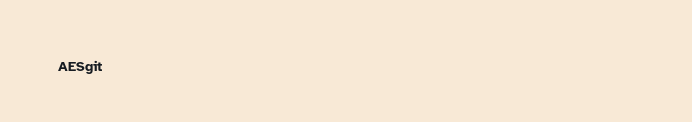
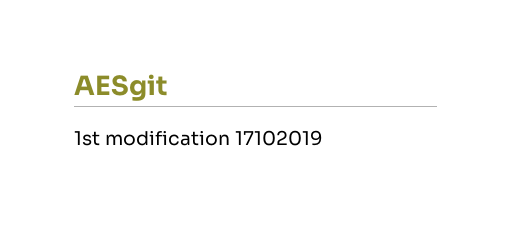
+ 1st modification 17102019

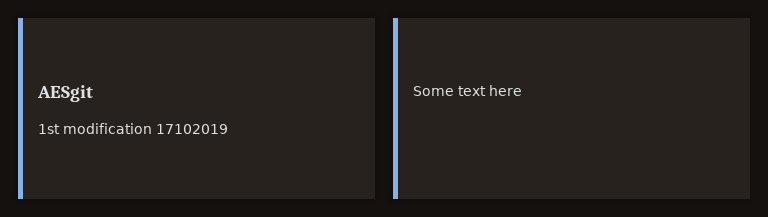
+ Some text here

